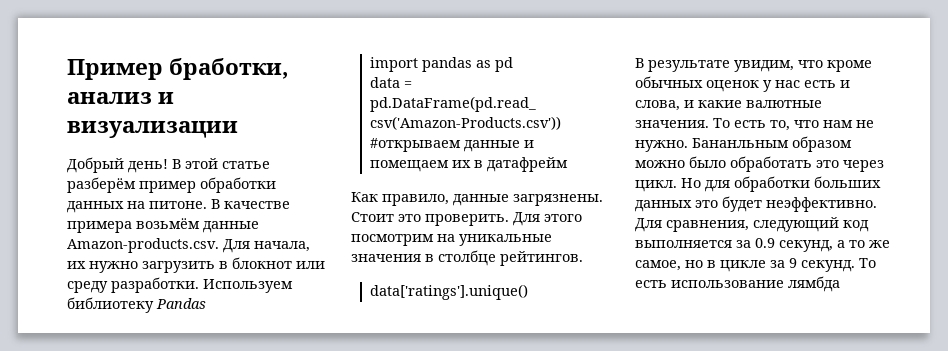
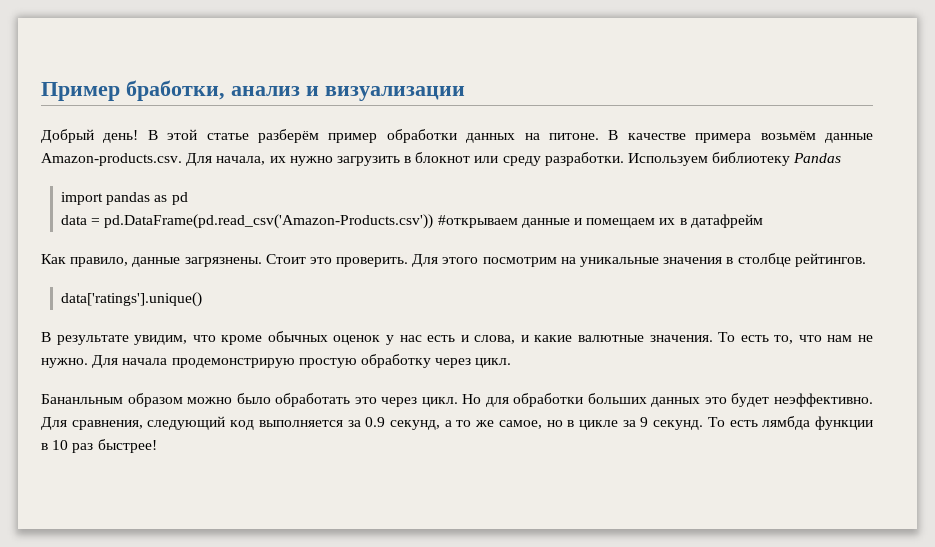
- То есть то, что нам не нужно. Бананльным образом можно было обработать это через цикл.
+ То есть то, что нам не нужно. Для начала продемонстрирую простую обработку через цикл.
+ Бананльным образом можно было обработать это через цикл.
- То есть использование лямбда
+ То есть лямбда функции в 10 раз быстрее!

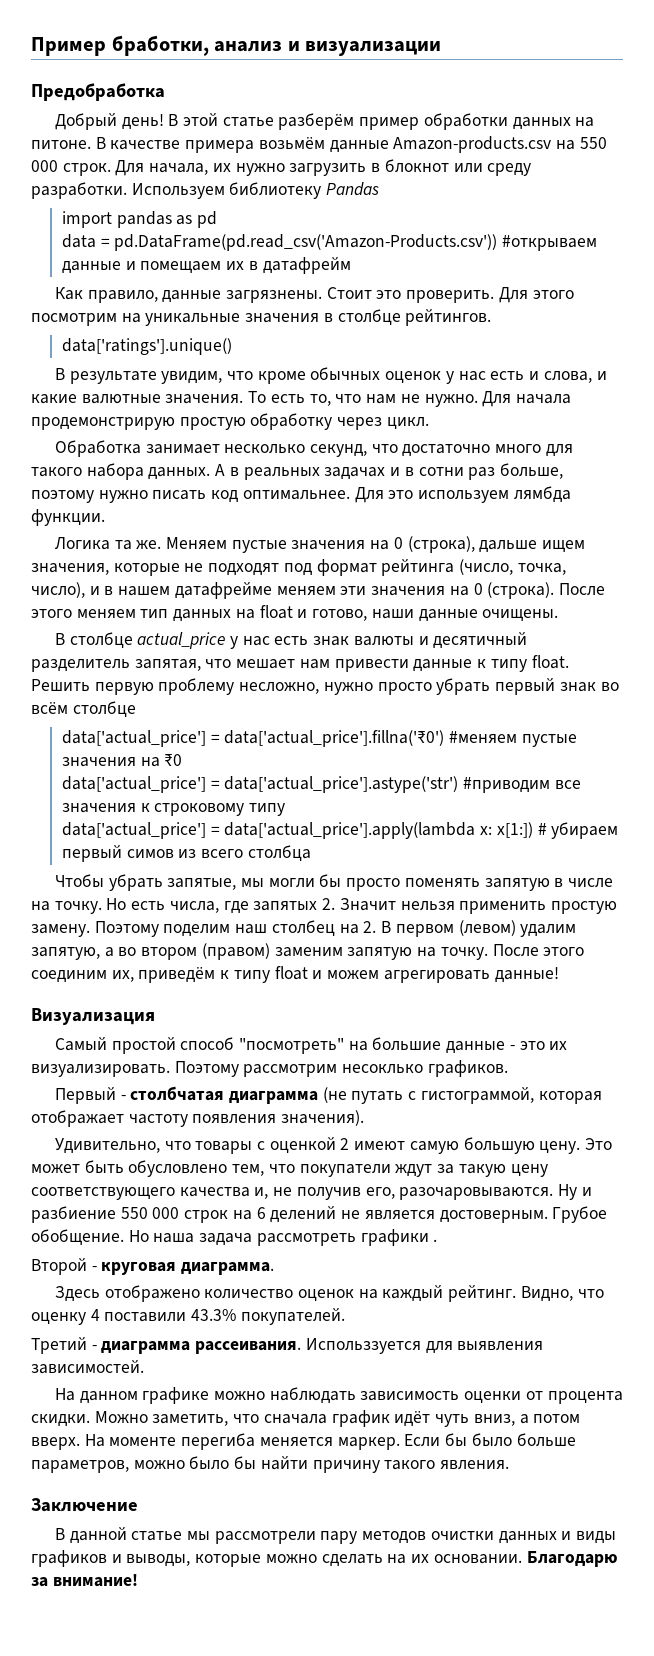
+ Предобработка
- В качестве примера возьмём данные Amazon-products.csv. Для начала, их нужно загрузить в блокнот или среду разработки.
+ В качестве примера возьмём данные Amazon-products.csv на 550 000 строк. Для начала, их нужно загрузить в блокнот или среду разработки.
- Бананльным образом можно было обработать это через цикл. Но для обработки больших данных это будет неэффективно. Для сравнения, следующий код выполняется за 0.9 секунд, а то же самое, но в цикле за 9 секунд. То есть лямбда функции в 10 раз быстрее!
+ Обработка занимает несколько секунд, что достаточно много для такого набора данных. А в реальных задачах и в сотни раз больше, поэтому нужно писать код оптимальнее. Для это используем лямбда функции.
+ Логика та же. Меняем пустые значения на 0 (строка), дальше ищем значения, которые не подходят под формат рейтинга (число, точка, число), и в нашем датафрейме меняем эти значения на 0 (строка). После этого меняем тип данных на float и готово, наши данные очищены.
+ В столбце actual_price у нас есть знак валюты и десятичный разделитель запятая, что мешает нам привести данные к типу float. Решить первую проблему несложно, нужно просто убрать первый знак во всём столбце
+ data['actual_price'] = data['actual_price'].fillna('₹0') #меняем пустые значения на ₹0
+ data['actual_price'] = data['actual_price'].astype('str') #приводим все значения к строковому типу
+ data['actual_price'] = data['actual_price'].apply(lambda x: x[1:]) # убираем первый симов из всего столбца
+ Чтобы убрать запятые, мы могли бы просто поменять запятую в числе на точку. Но есть числа, где запятых 2. Значит нельзя применить простую замену. Поэтому поделим наш столбец на 2. В первом (левом) удалим запятую, а во втором (правом) заменим запятую на точку. После этого соединим их, приведём к типу float и можем агрегировать данные!
+ Визуализация
+ Самый простой способ "посмотреть" на большие данные - это их визуализировать. Поэтому рассмотрим несоклько графиков.
+ Первый - столбчатая диаграмма (не путать с гистограммой, которая отображает частоту появления значения).
+ Удивительно, что товары с оценкой 2 имеют самую большую цену. Это может быть обусловлено тем, что покупатели ждут за такую цену соответствующего качества и, не получив его, разочаровываются. Ну и разбиение 550 000 строк на 6 делений не является достоверным. Грубое обобщение. Но наша задача рассмотреть графики .
+ Второй - круговая диаграмма.
+ Здесь отображено количество оценок на каждый рейтинг. Видно, что оценку 4 поставили 43.3% покупателей.
+ Третий - диаграмма рассеивания. Использзуется для выявления зависимостей.
+ На данном графике можно наблюдать зависимость оценки от процента скидки. Можно заметить, что сначала график идёт чуть вниз, а потом вверх. На моменте перегиба меняется маркер. Если бы было больше параметров, можно было бы найти причину такого явления.
+ Заключение
+ В данной статье мы рассмотрели пару методов очистки данных и виды графиков и выводы, которые можно сделать на их основании. Благодарю за внимание!

